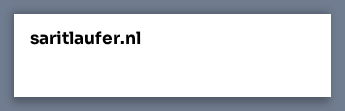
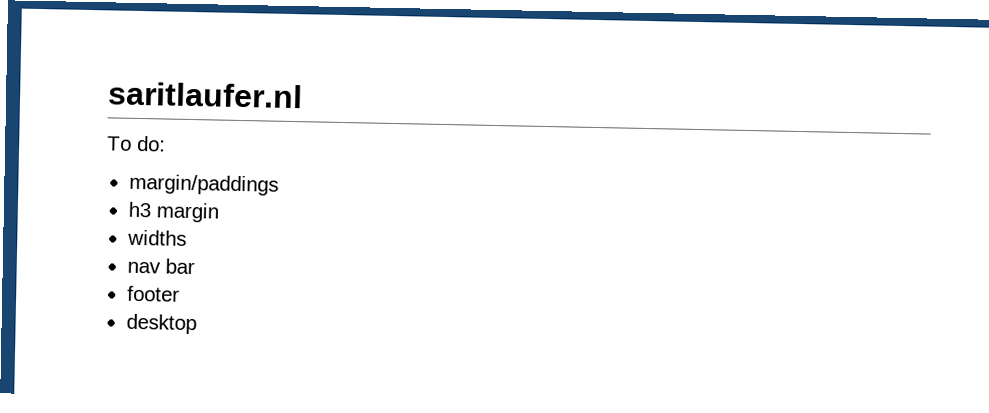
+ To do:
+ margin/paddings
+ h3 margin
+ widths
+ nav bar
+ footer
+ desktop

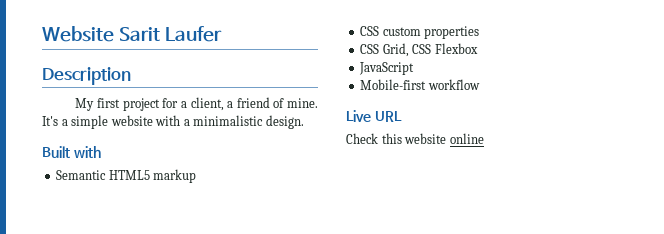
- saritlaufer.nl
- To do:
- margin/paddings
- h3 margin
- widths
- nav bar
- footer
- desktop
+ Website Sarit Laufer
+ Description
+ My first project for a client, a friend of mine. It's a simple website with a minimalistic design.
+ Built with
+ Semantic HTML5 markup
+ CSS custom properties
+ CSS Grid, CSS Flexbox
+ JavaScript
+ Mobile-first workflow
+ Live URL
+ Check this website online

